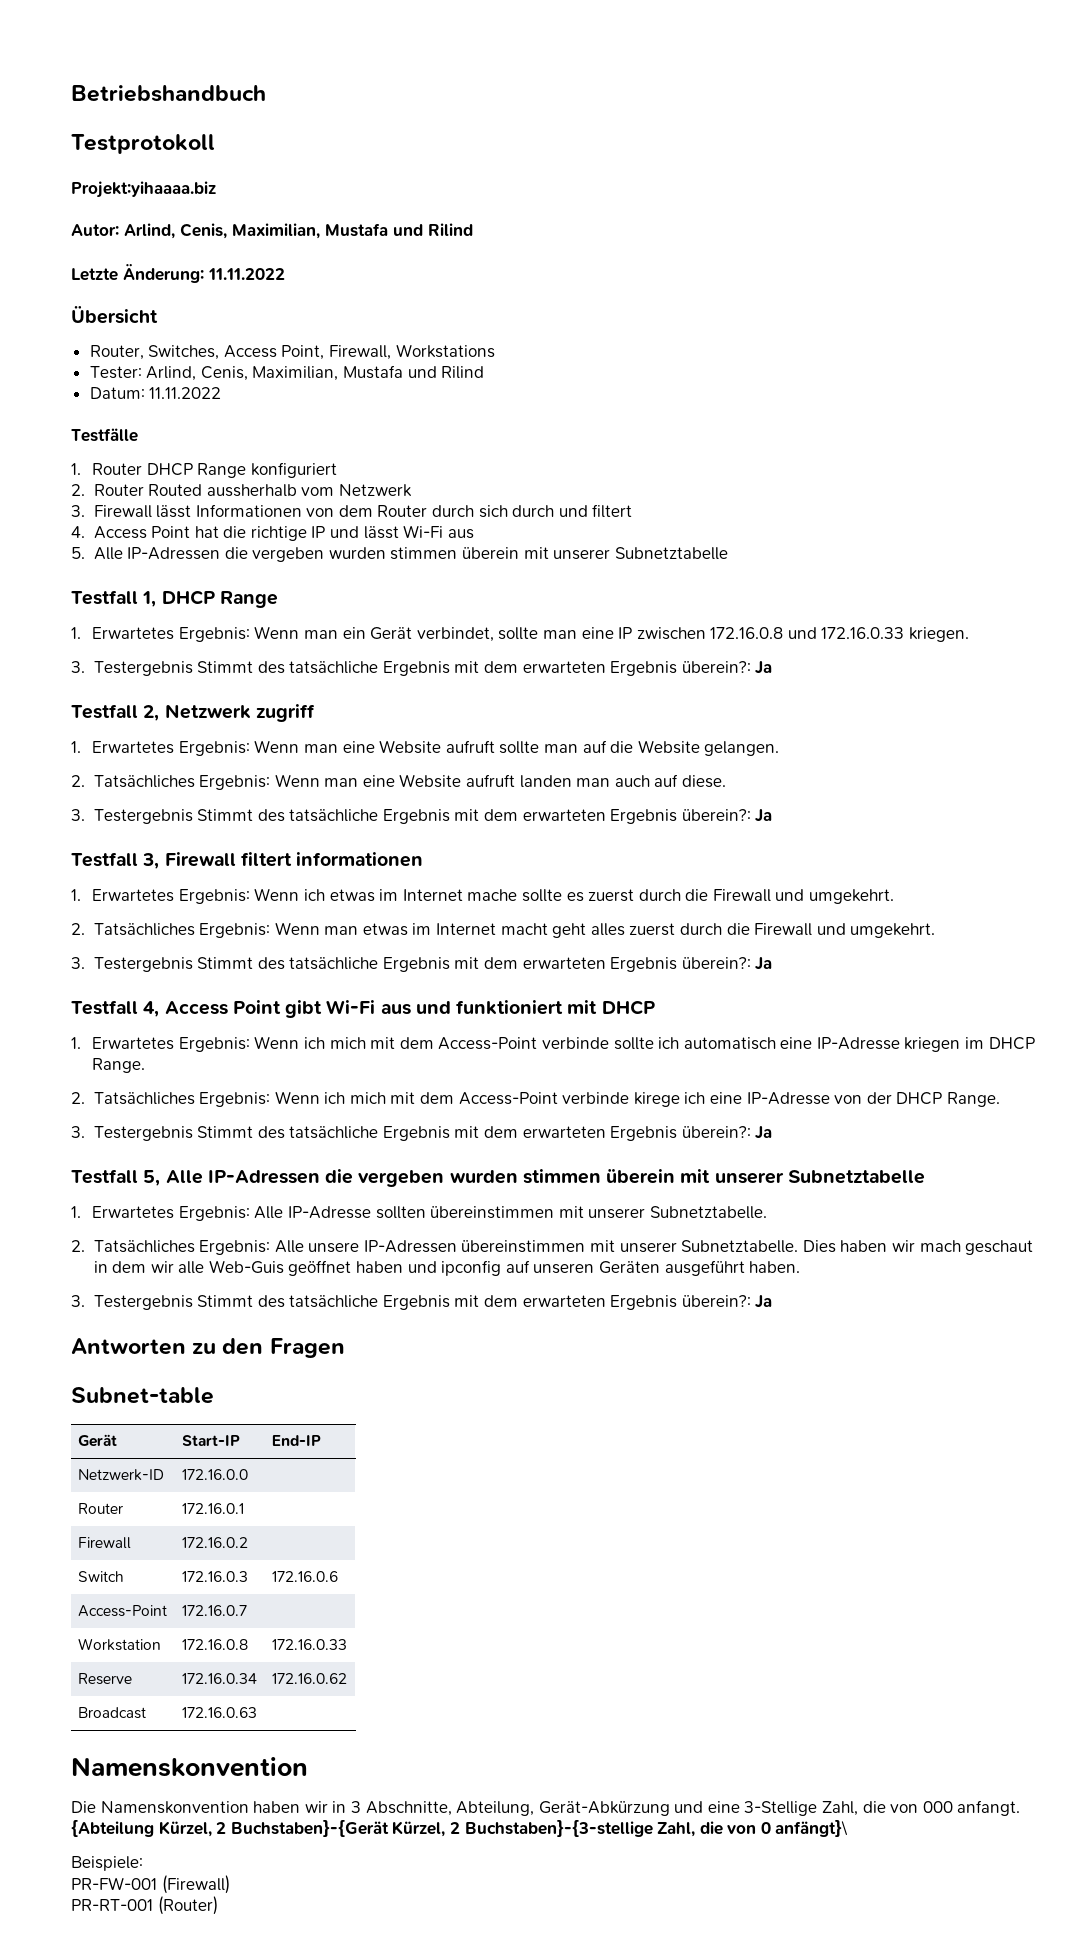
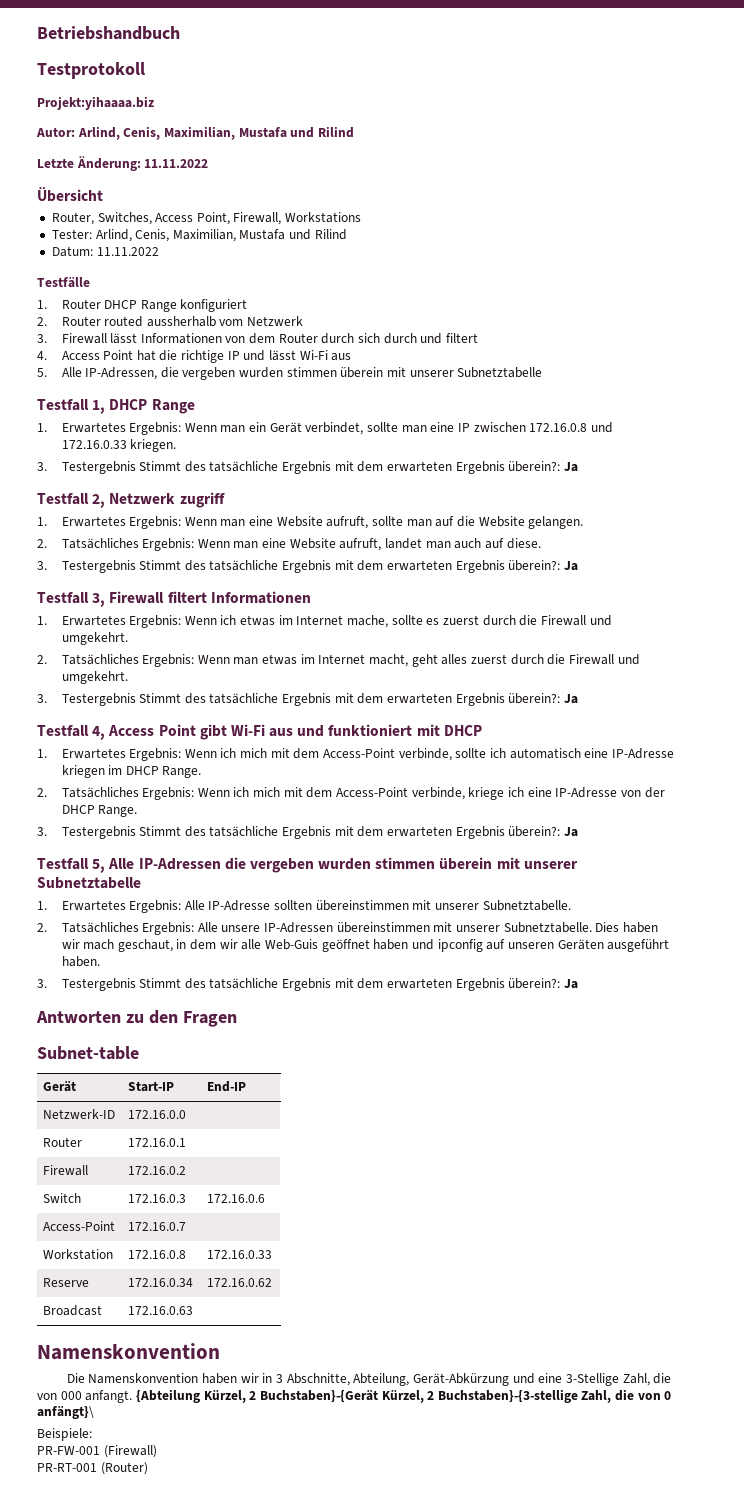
- 2. Router Routed aussherhalb vom Netzwerk
+ 2. Router routed aussherhalb vom Netzwerk
- 5. Alle IP-Adressen die vergeben wurden stimmen überein mit unserer Subnetztabelle
+ 5. Alle IP-Adressen, die vergeben wurden stimmen überein mit unserer Subnetztabelle
- 1. Erwartetes Ergebnis: Wenn man eine Website aufruft sollte man auf die Website gelangen.
+ 1. Erwartetes Ergebnis: Wenn man eine Website aufruft, sollte man auf die Website gelangen.
- 2. Tatsächliches Ergebnis: Wenn man eine Website aufruft landen man auch auf diese.
+ 2. Tatsächliches Ergebnis: Wenn man eine Website aufruft, landet man auch auf diese.
- Testfall 3, Firewall filtert informationen
+ Testfall 3, Firewall filtert Informationen
- 1. Erwartetes Ergebnis: Wenn ich etwas im Internet mache sollte es zuerst durch die Firewall und umgekehrt.
+ 1. Erwartetes Ergebnis: Wenn ich etwas im Internet mache, sollte es zuerst durch die Firewall und umgekehrt.
- 2. Tatsächliches Ergebnis: Wenn man etwas im Internet macht geht alles zuerst durch die Firewall und umgekehrt.
+ 2. Tatsächliches Ergebnis: Wenn man etwas im Internet macht, geht alles zuerst durch die Firewall und umgekehrt.
- 1. Erwartetes Ergebnis: Wenn ich mich mit dem Access-Point verbinde sollte ich automatisch eine IP-Adresse kriegen im DHCP Range.
+ 1. Erwartetes Ergebnis: Wenn ich mich mit dem Access-Point verbinde, sollte ich automatisch eine IP-Adresse kriegen im DHCP Range.
- 2. Tatsächliches Ergebnis: Wenn ich mich mit dem Access-Point verbinde kirege ich eine IP-Adresse von der DHCP Range.
+ 2. Tatsächliches Ergebnis: Wenn ich mich mit dem Access-Point verbinde, kriege ich eine IP-Adresse von der DHCP Range.
- Dies haben wir mach geschaut in dem wir alle Web-Guis geöffnet haben und ipconfig auf unseren Geräten ausgeführt haben.
+ Dies haben wir mach geschaut, in dem wir alle Web-Guis geöffnet haben und ipconfig auf unseren Geräten ausgeführt haben.

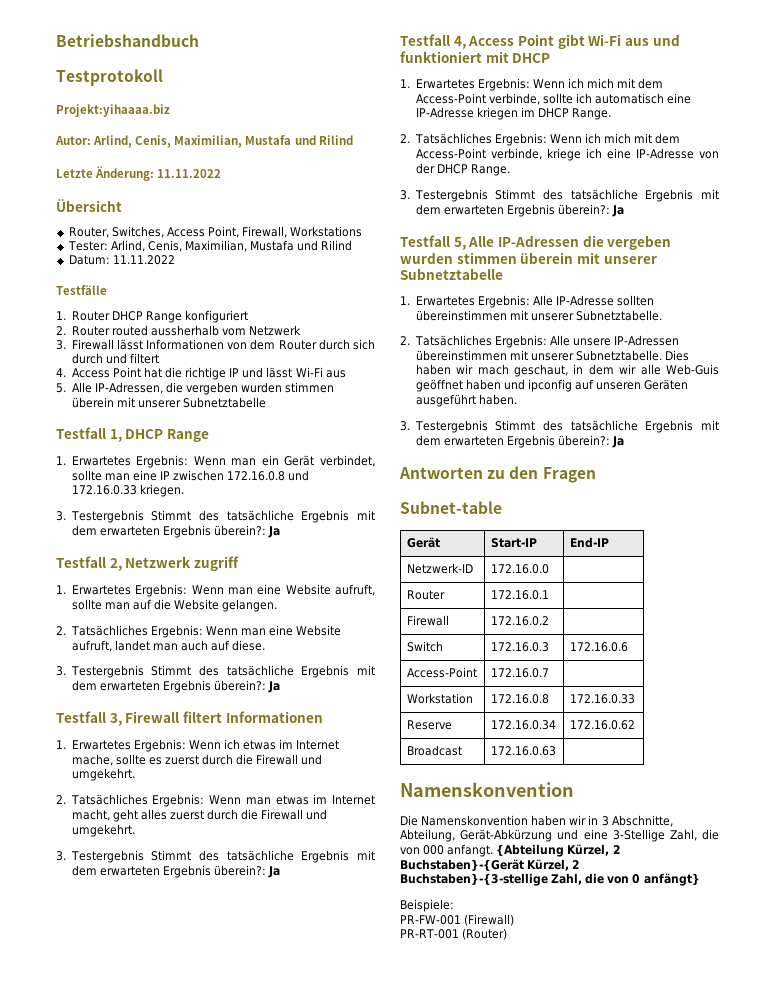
- {Abteilung Kürzel, 2 Buchstaben}-{Gerät Kürzel, 2 Buchstaben}-{3-stellige Zahl, die von 0 anfängt}\
+ {Abteilung Kürzel, 2 Buchstaben}-{Gerät Kürzel, 2 Buchstaben}-{3-stellige Zahl, die von 0 anfängt}

